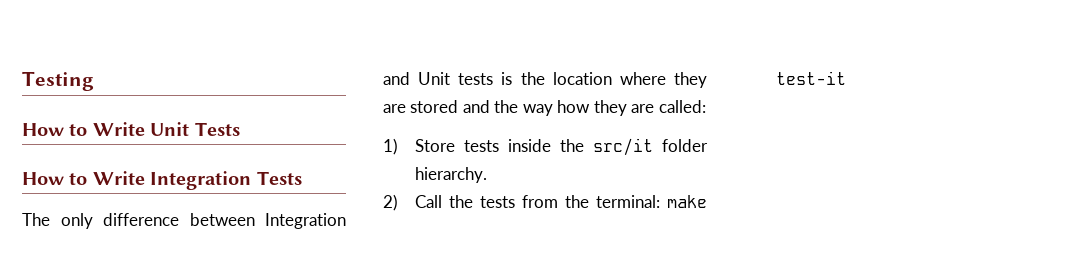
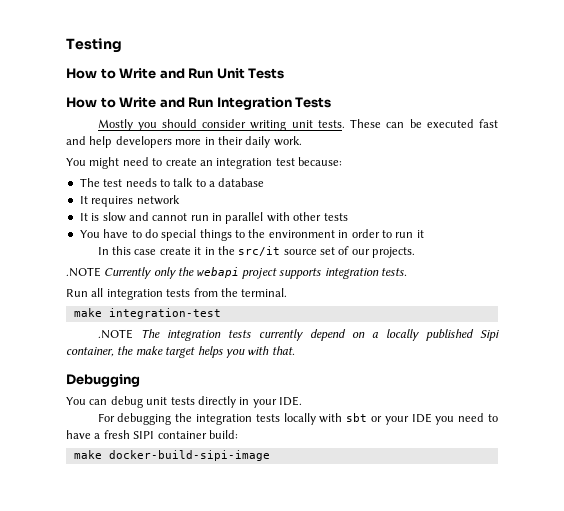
- How to Write Unit Tests
+ How to Write and Run Unit Tests
- How to Write Integration Tests
+ How to Write and Run Integration Tests
- The only difference between Integration and Unit tests is the location where they are stored and the way how they are called:
- 1) Store tests inside the src/it folder hierarchy.
- 2) Call the tests from the terminal: make test-it
+ Mostly you should consider writing unit tests. These can be executed fast and help developers more in their daily work.
+ You might need to create an integration test because:
+ The test needs to talk to a database
+ It requires network
+ It is slow and cannot run in parallel with other tests
+ You have to do special things to the environment in order to run it
+ In this case create it in the src/it source set of our projects.
+ .NOTE Currently only the webapi project supports integration tests.
+ Run all integration tests from the terminal.
+ make integration-test
+ .NOTE The integration tests currently depend on a locally published Sipi container, the make target helps you with that.
+ Debugging
+ You can debug unit tests directly in your IDE.
+ For debugging the integration tests locally with sbt or your IDE you need to have a fresh SIPI container build:
+ make docker-build-sipi-image

